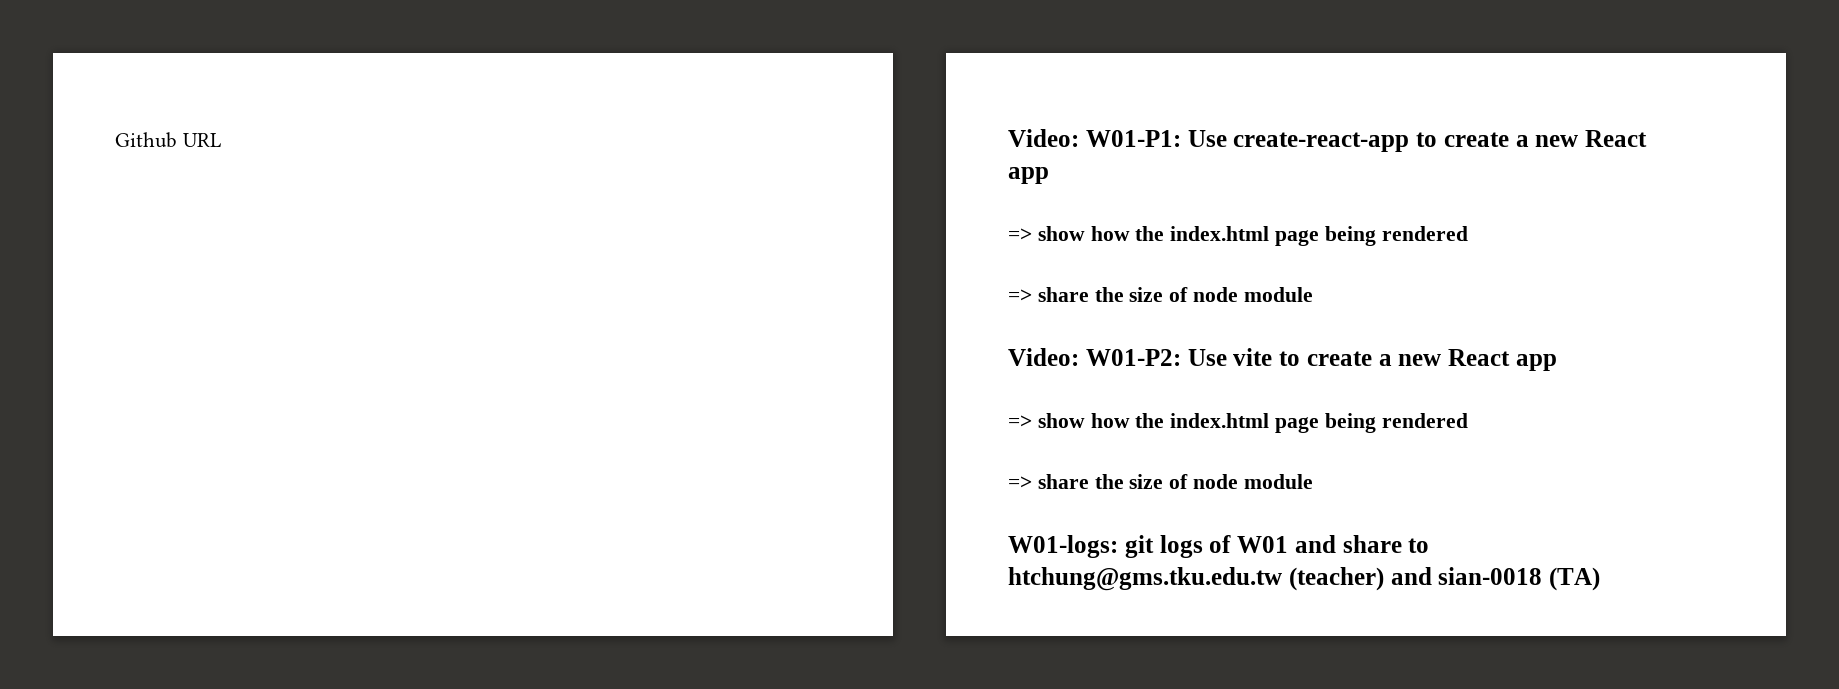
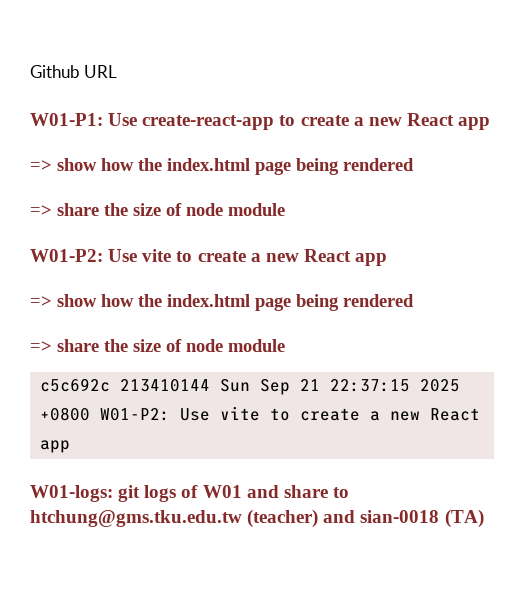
- Video: W01-P1: Use create-react-app to create a new React app
+ W01-P1: Use create-react-app to create a new React app
  => show how the index.html page being rendered
  => share the size of node module
- Video: W01-P2: Use vite to create a new React app
+ W01-P2: Use vite to create a new React app
+ c5c692c 213410144 Sun Sep 21 22:37:15 2025 +0800 W01-P2: Use vite to create a new React app

